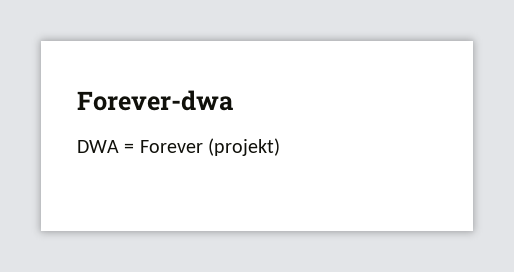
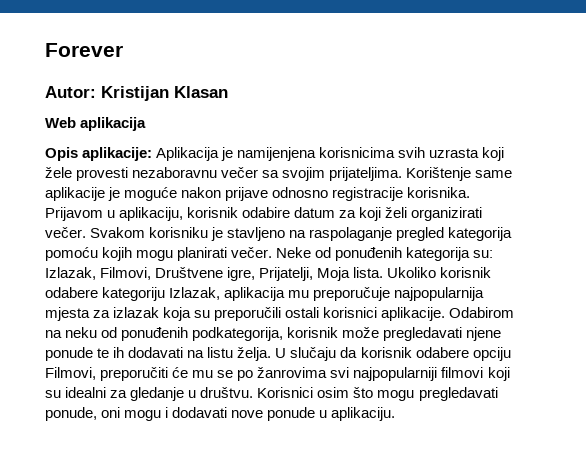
- Forever-dwa
- DWA = Forever (projekt)
+ Forever
+ Autor: Kristijan Klasan
+ Web aplikacija
+ Opis aplikacije: Aplikacija je namijenjena korisnicima svih uzrasta koji žele provesti nezaboravnu večer sa svojim prijateljima. Korištenje same aplikacije je moguće nakon prijave odnosno registracije korisnika. Prijavom u aplikaciju, korisnik odabire datum za koji želi organizirati večer. Svakom korisniku je stavljeno na raspolaganje pregled kategorija pomoću kojih mogu planirati večer. Neke od ponuđenih kategorija su: Izlazak, Filmovi, Društvene igre, Prijatelji, Moja lista. Ukoliko korisnik odabere kategoriju Izlazak, aplikacija mu preporučuje najpopularnija mjesta za izlazak koja su preporučili ostali korisnici aplikacije. Odabirom na neku od ponuđenih podkategorija, korisnik može pregledavati njene ponude te ih dodavati na listu želja. U slučaju da korisnik odabere opciju Filmovi, preporučiti će mu se po žanrovima svi najpopularniji filmovi koji su idealni za gledanje u društvu. Korisnici osim što mogu pregledavati ponude, oni mogu i dodavati nove ponude u aplikaciju.

